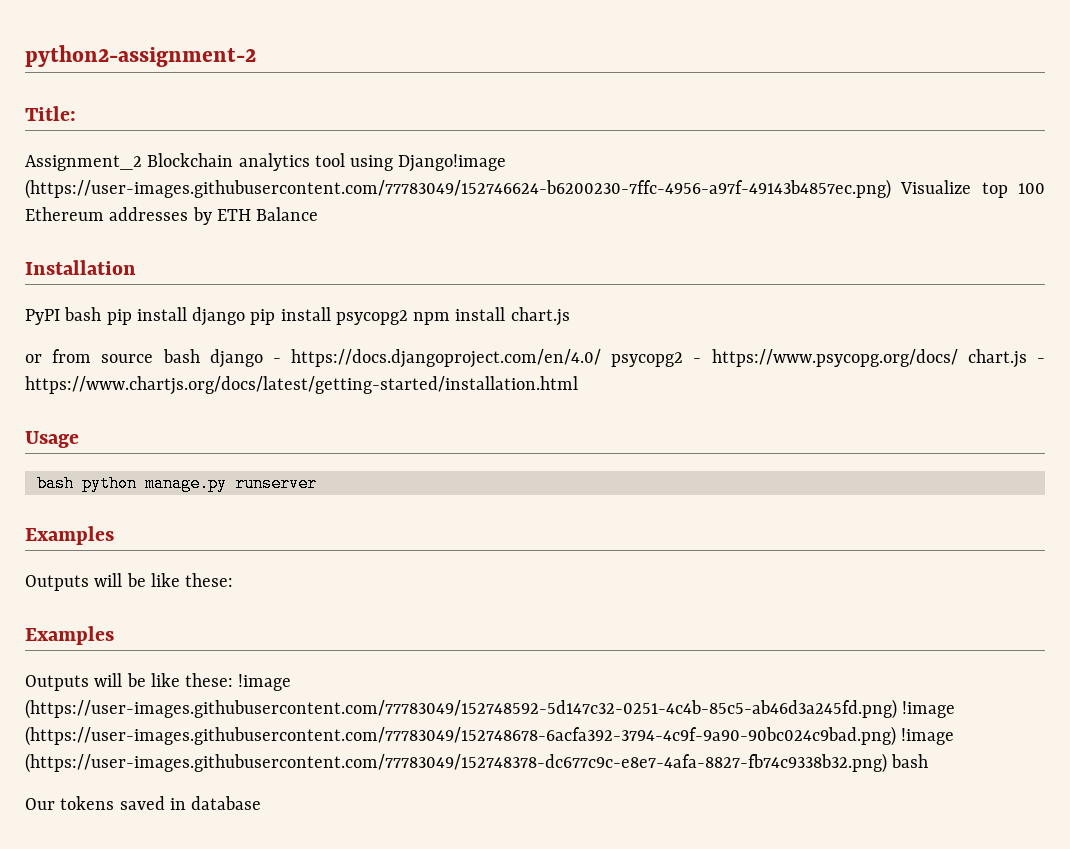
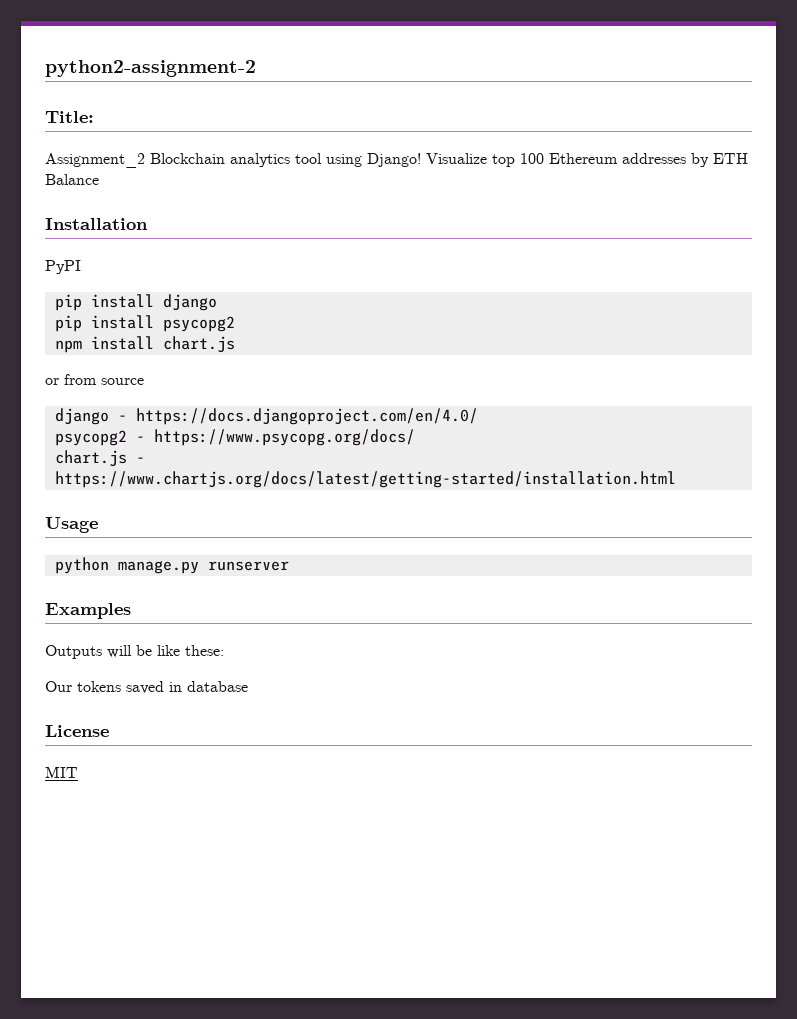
- Assignment_2 Blockchain analytics tool using Django!image (https://user-images.githubusercontent.com/77783049/152746624-b6200230-7ffc-4956-a97f-49143b4857ec.png) Visualize top 100 Ethereum addresses by ETH Balance
+ Assignment_2 Blockchain analytics tool using Django! Visualize top 100 Ethereum addresses by ETH Balance
- PyPI bash pip install django pip install psycopg2 npm install chart.js
+ PyPI
+ pip install django
+ pip install psycopg2
+ npm install chart.js
- or from source bash django - https://docs.djangoproject.com/en/4.0/ psycopg2 - https://www.psycopg.org/docs/ chart.js - https://www.chartjs.org/docs/latest/getting-started/installation.html
+ or from source
+ django - https://docs.djangoproject.com/en/4.0/
+ psycopg2 - https://www.psycopg.org/docs/
+ chart.js - https://www.chartjs.org/docs/latest/getting-started/installation.html
- bash python manage.py runserver
+ python manage.py runserver
  Examples
  Outputs will be like these:
- Examples
- Outputs will be like these: !image (https://user-images.githubusercontent.com/77783049/152748592-5d147c32-0251-4c4b-85c5-ab46d3a245fd.png) !image (https://user-images.githubusercontent.com/77783049/152748678-6acfa392-3794-4c9f-9a90-90bc024c9bad.png) !image (https://user-images.githubusercontent.com/77783049/152748378-dc677c9c-e8e7-4afa-8827-fb74c9338b32.png) bash
+ License
+ MIT

